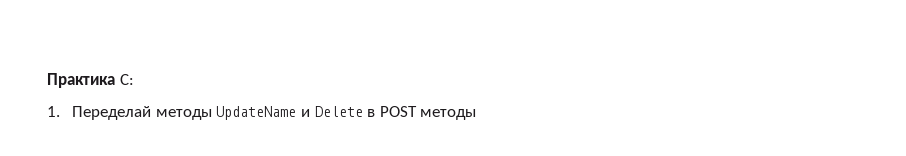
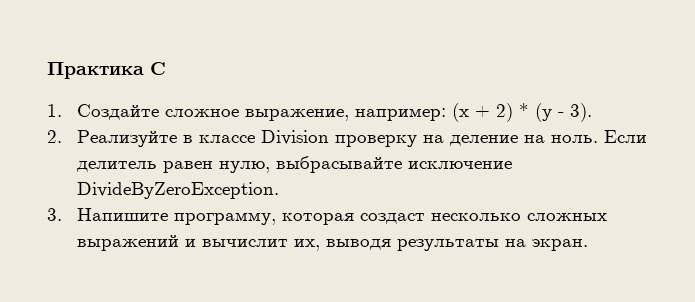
- Практика C:
+ Практика С
- 1. Переделай методы UpdateName и Delete в POST методы
+ 1. Создайте сложное выражение, например: (x + 2) * (y - 3).
+ 2. Реализуйте в классе Division проверку на деление на ноль. Если делитель равен нулю, выбрасывайте исключение DivideByZeroException.
+ 3. Напишите программу, которая создаст несколько сложных выражений и вычислит их, выводя результаты на экран.

